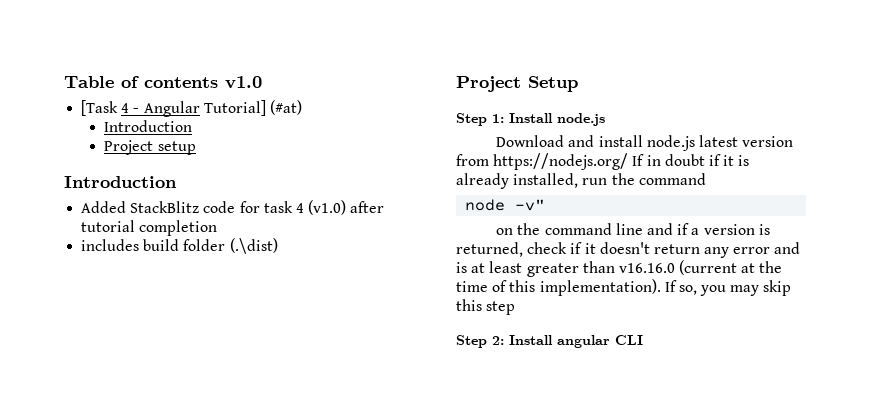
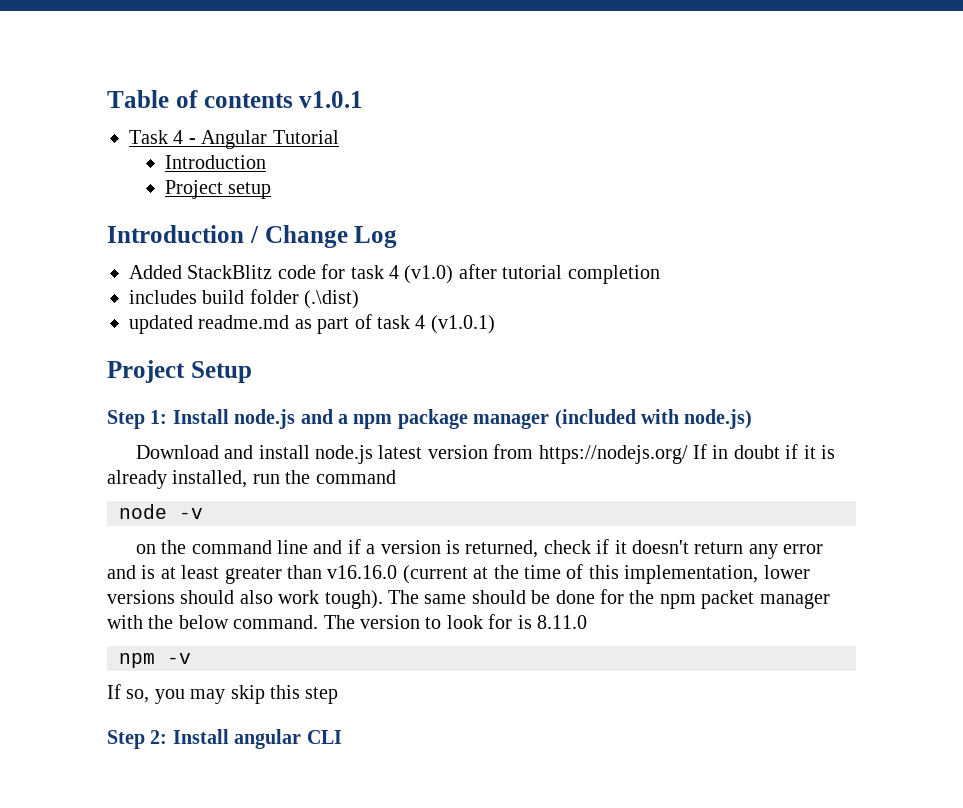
- Table of contents v1.0
- [Task 4 - Angular Tutorial] (#at)
+ Table of contents v1.0.1
+ Task 4 - Angular Tutorial
  Project setup
- Introduction
+ Introduction / Change Log
+ updated readme.md as part of task 4 (v1.0.1)
- Step 1: Install node.js
+ Step 1: Install node.js and a npm package manager (included with node.js)
- node -v"
+ node -v
- on the command line and if a version is returned, check if it doesn't return any error and is at least greater than v16.16.0 (current at the time of this implementation). If so, you may skip this step
+ on the command line and if a version is returned, check if it doesn't return any error and is at least greater than v16.16.0 (current at the time of this implementation, lower versions should also work tough). The same should be done for the npm packet manager with the below command. The version to look for is 8.11.0
+ npm -v
+ If so, you may skip this step

